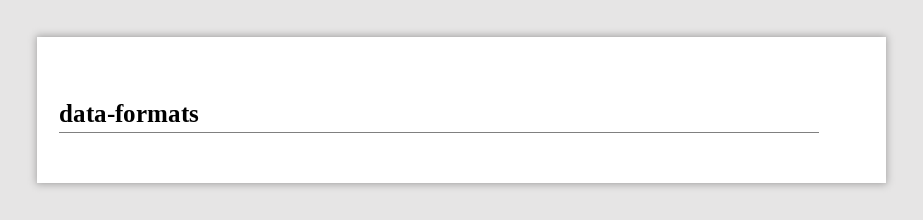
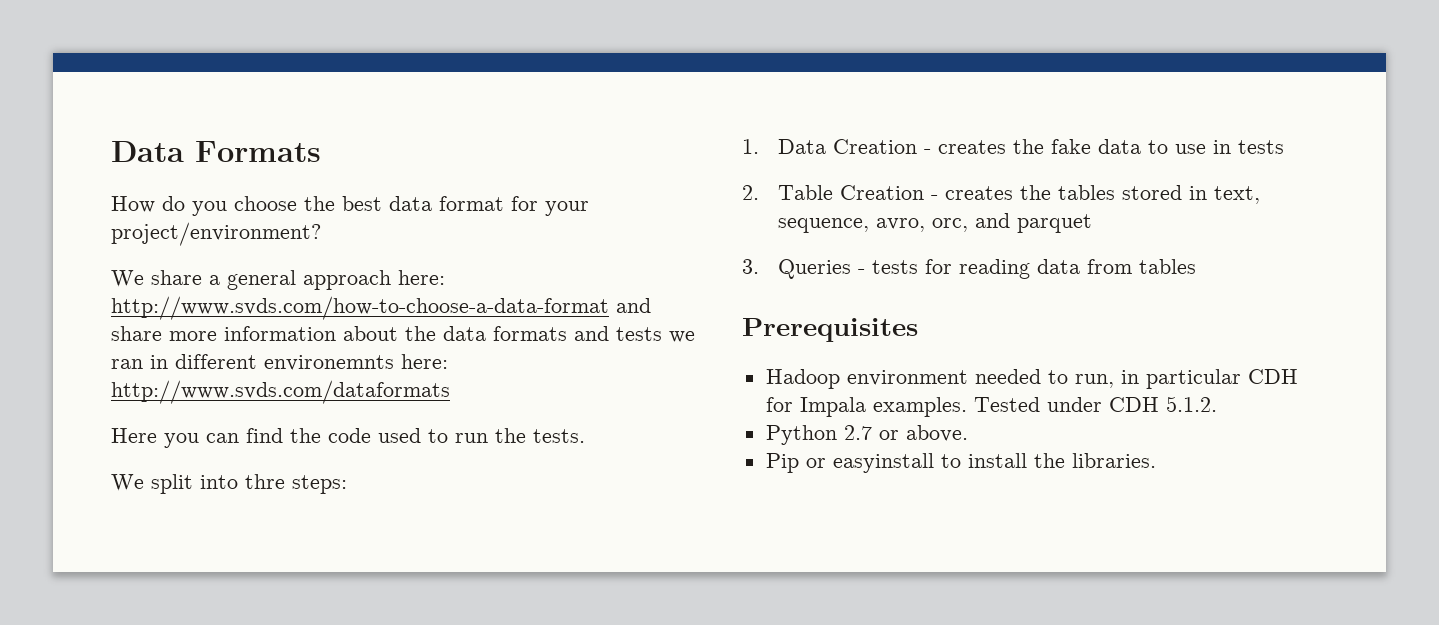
- data-formats
+ Data Formats
+ How do you choose the best data format for your project/environment?
+ We share a general approach here: http://www.svds.com/how-to-choose-a-data-format and share more information about the data formats and tests we ran in different environemnts here: http://www.svds.com/dataformats
+ Here you can find the code used to run the tests.
+ We split into thre steps:
+ 1. Data Creation - creates the fake data to use in tests
+ 2. Table Creation - creates the tables stored in text, sequence, avro, orc, and parquet
+ 3. Queries - tests for reading data from tables
+ Prerequisites
+ Hadoop environment needed to run, in particular CDH for Impala examples. Tested under CDH 5.1.2.
+ Python 2.7 or above.
+ Pip or easyinstall to install the libraries.

